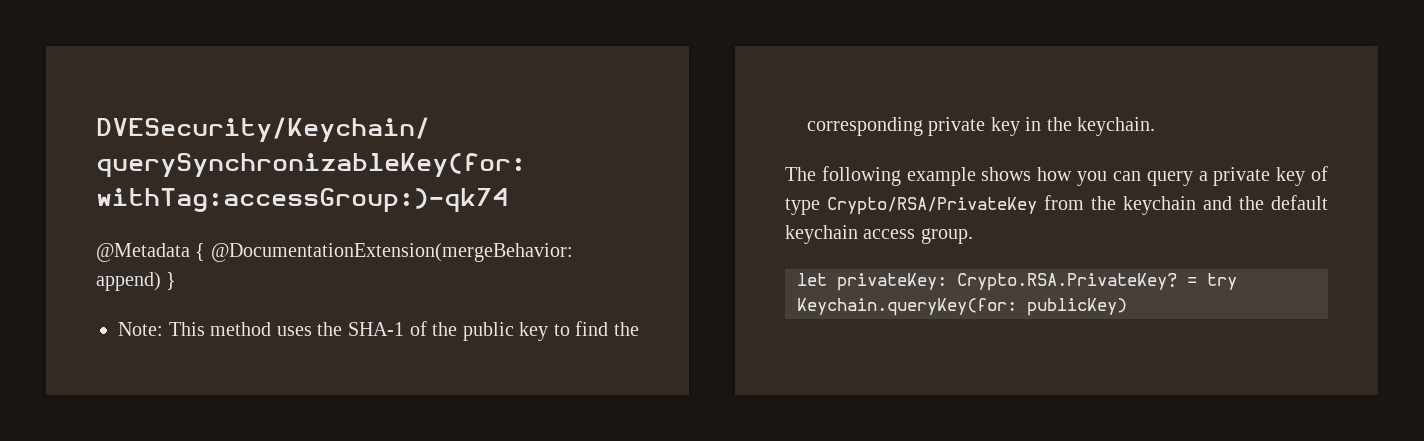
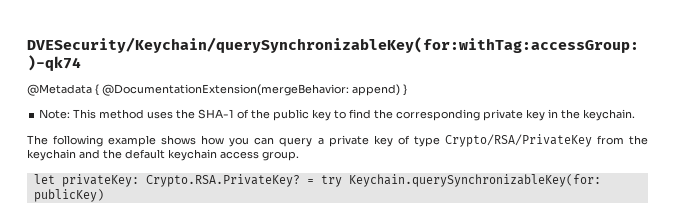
- = try Keychain.queryKey(for: publicKey)
+ = try Keychain.querySynchronizableKey(for: publicKey)

